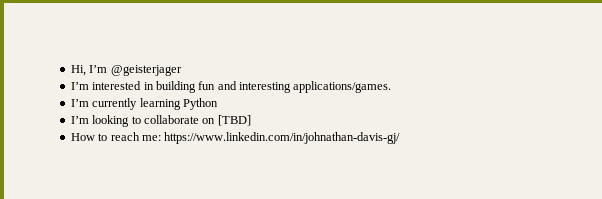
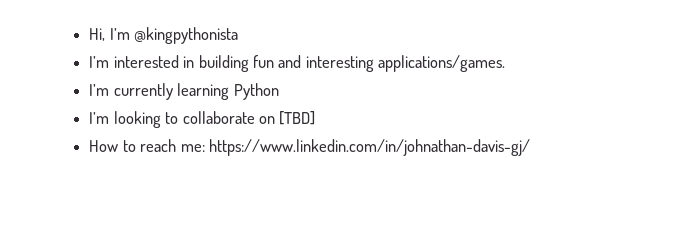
- Hi, I’m @geisterjager
+ Hi, I’m @kingpythonista

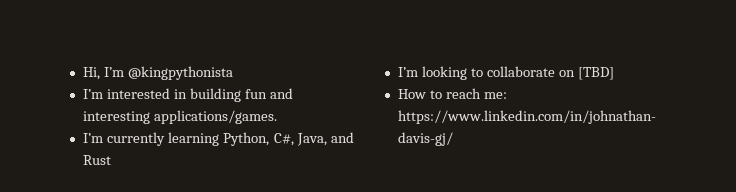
- I’m currently learning Python
+ I’m currently learning Python, C#, Java, and Rust

